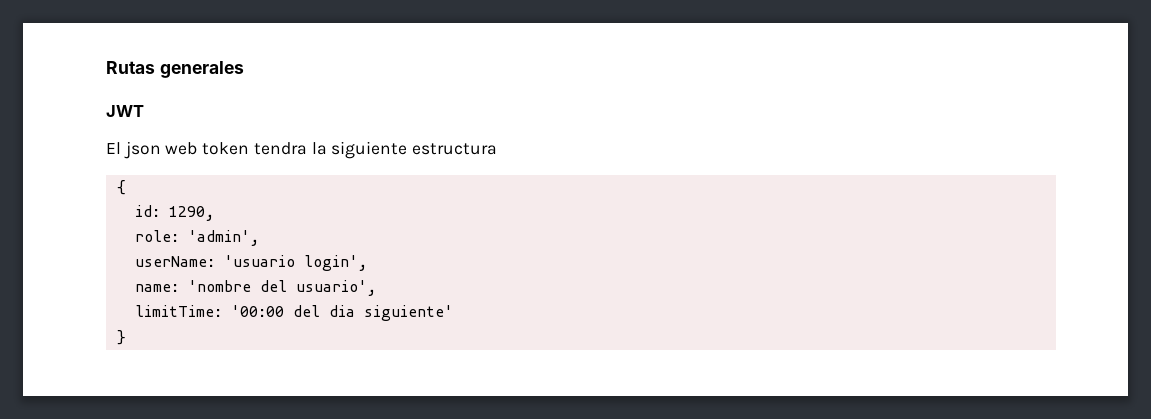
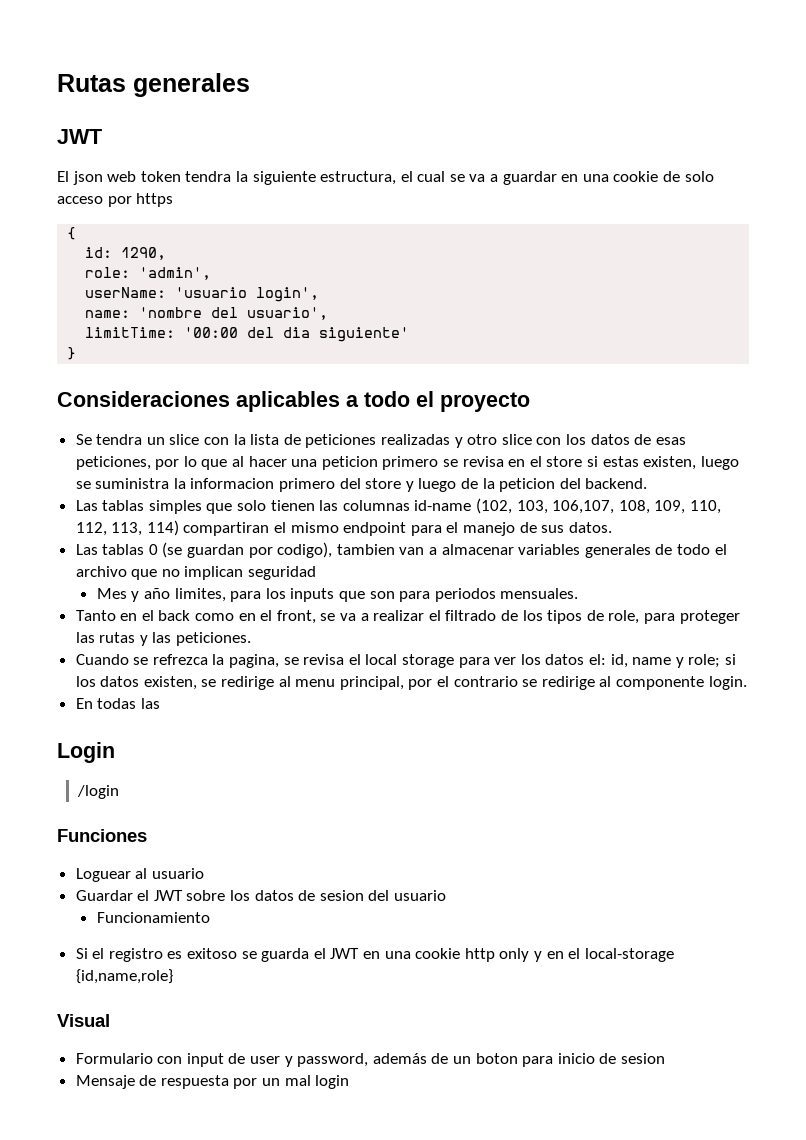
- El json web token tendra la siguiente estructura
+ El json web token tendra la siguiente estructura, el cual se va a guardar en una cookie de solo acceso por https
+ Consideraciones aplicables a todo el proyecto
+ Se tendra un slice con la lista de peticiones realizadas y otro slice con los datos de esas peticiones, por lo que al hacer una peticion primero se revisa en el store si estas existen, luego se suministra la informacion primero del store y luego de la peticion del backend.
+ Las tablas simples que solo tienen las columnas id-name (102, 103, 106,107, 108, 109, 110, 112, 113, 114) compartiran el mismo endpoint para el manejo de sus datos.
+ Las tablas 0 (se guardan por codigo), tambien van a almacenar variables generales de todo el archivo que no implican seguridad
+ Mes y año limites, para los inputs que son para periodos mensuales.
+ Tanto en el back como en el front, se va a realizar el filtrado de los tipos de role, para proteger las rutas y las peticiones.
+ Cuando se refrezca la pagina, se revisa el local storage para ver los datos el: id, name y role; si los datos existen, se redirige al menu principal, por el contrario se redirige al componente login.
+ En todas las
+ Login
+ /login
+ Funciones
+ Loguear al usuario
+ Guardar el JWT sobre los datos de sesion del usuario
+ Funcionamiento
+ Si el registro es exitoso se guarda el JWT en una cookie http only y en el local-storage {id,name,role}
+ Visual
+ Formulario con input de user y password, además de un boton para inicio de sesion
+ Mensaje de respuesta por un mal login

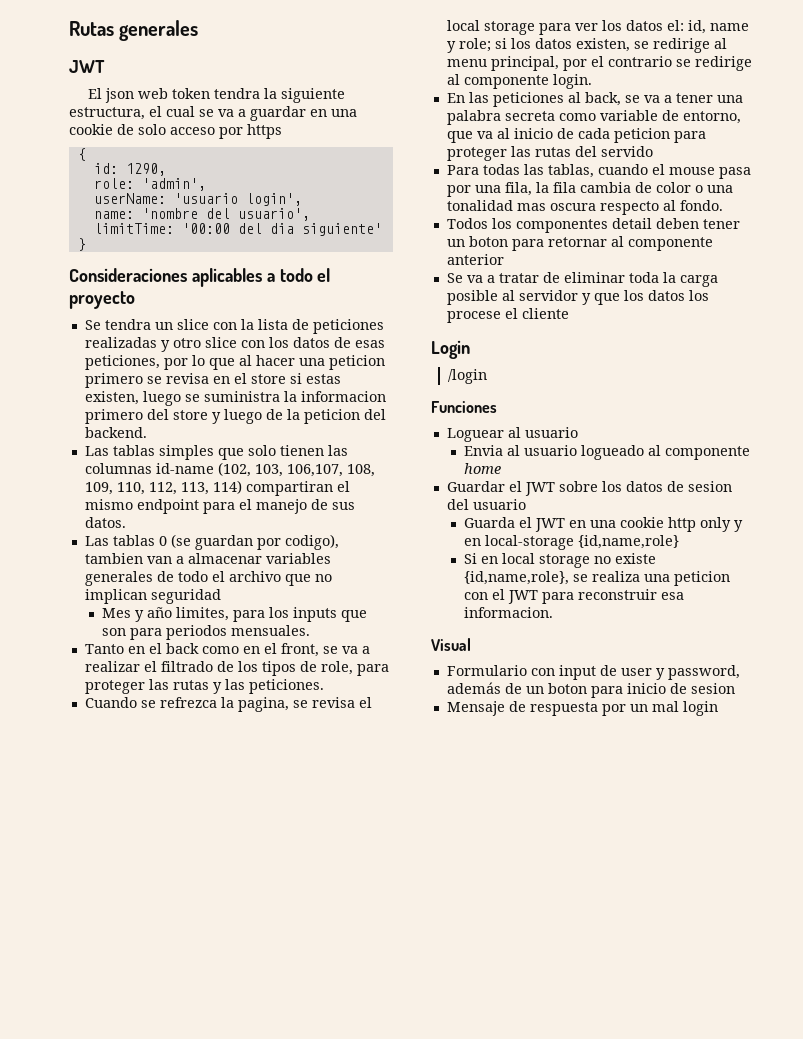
- En todas las
+ En las peticiones al back, se va a tener una palabra secreta como variable de entorno, que va al inicio de cada peticion para proteger las rutas del servido
+ Para todas las tablas, cuando el mouse pasa por una fila, la fila cambia de color o una tonalidad mas oscura respecto al fondo.
+ Todos los componentes detail deben tener un boton para retornar al componente anterior
+ Se va a tratar de eliminar toda la carga posible al servidor y que los datos los procese el cliente
+ Envia al usuario logueado al componente home
- Funcionamiento
- Si el registro es exitoso se guarda el JWT en una cookie http only y en el local-storage {id,name,role}
+ Guarda el JWT en una cookie http only y en local-storage {id,name,role}
+ Si en local storage no existe {id,name,role}, se realiza una peticion con el JWT para reconstruir esa informacion.

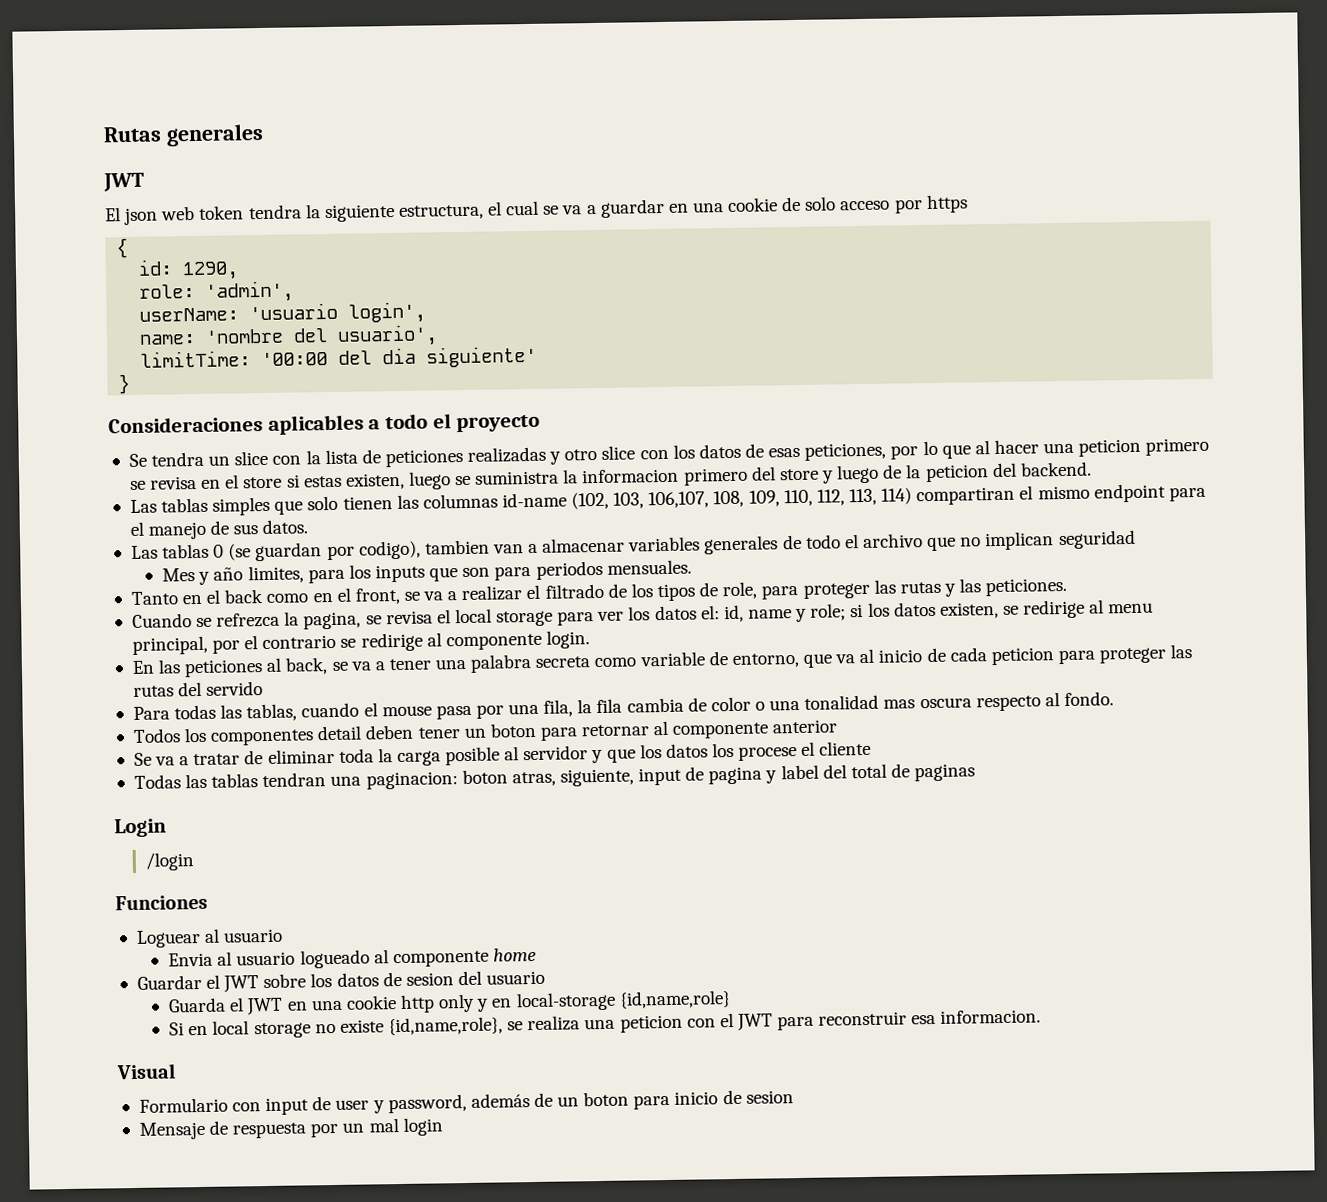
+ Todas las tablas tendran una paginacion: boton atras, siguiente, input de pagina y label del total de paginas

